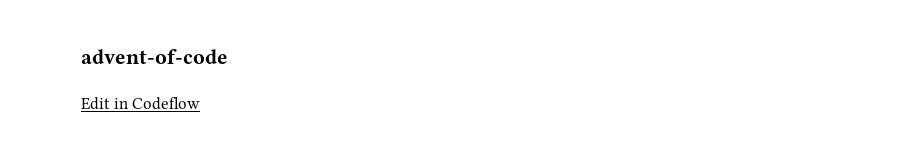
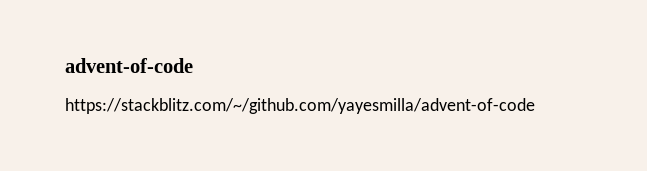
- Edit in Codeflow
+ https://stackblitz.com/~/github.com/yayesmilla/advent-of-code

